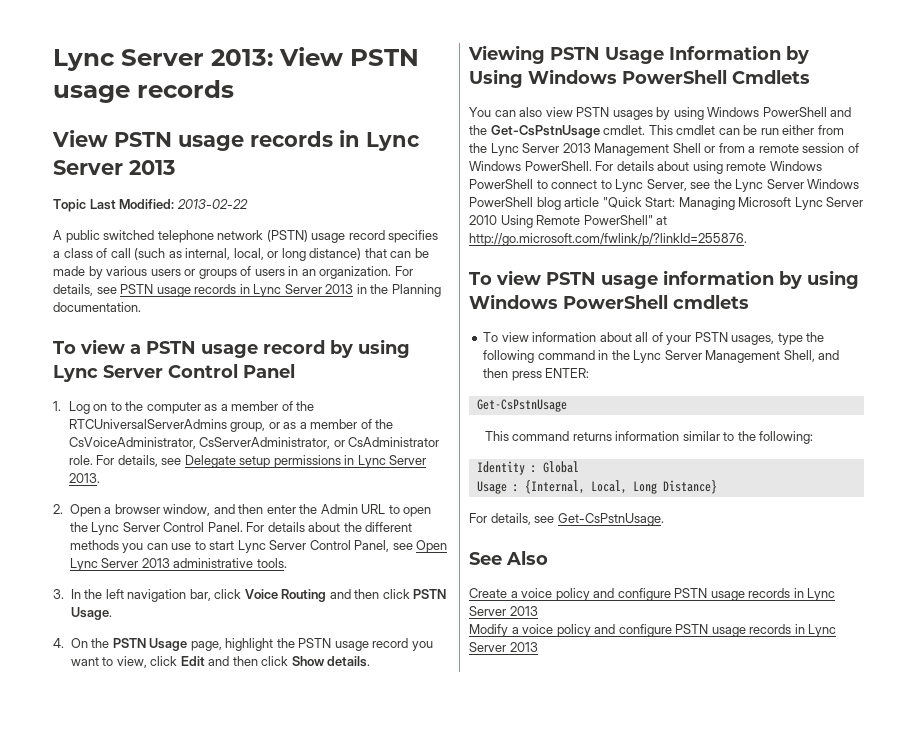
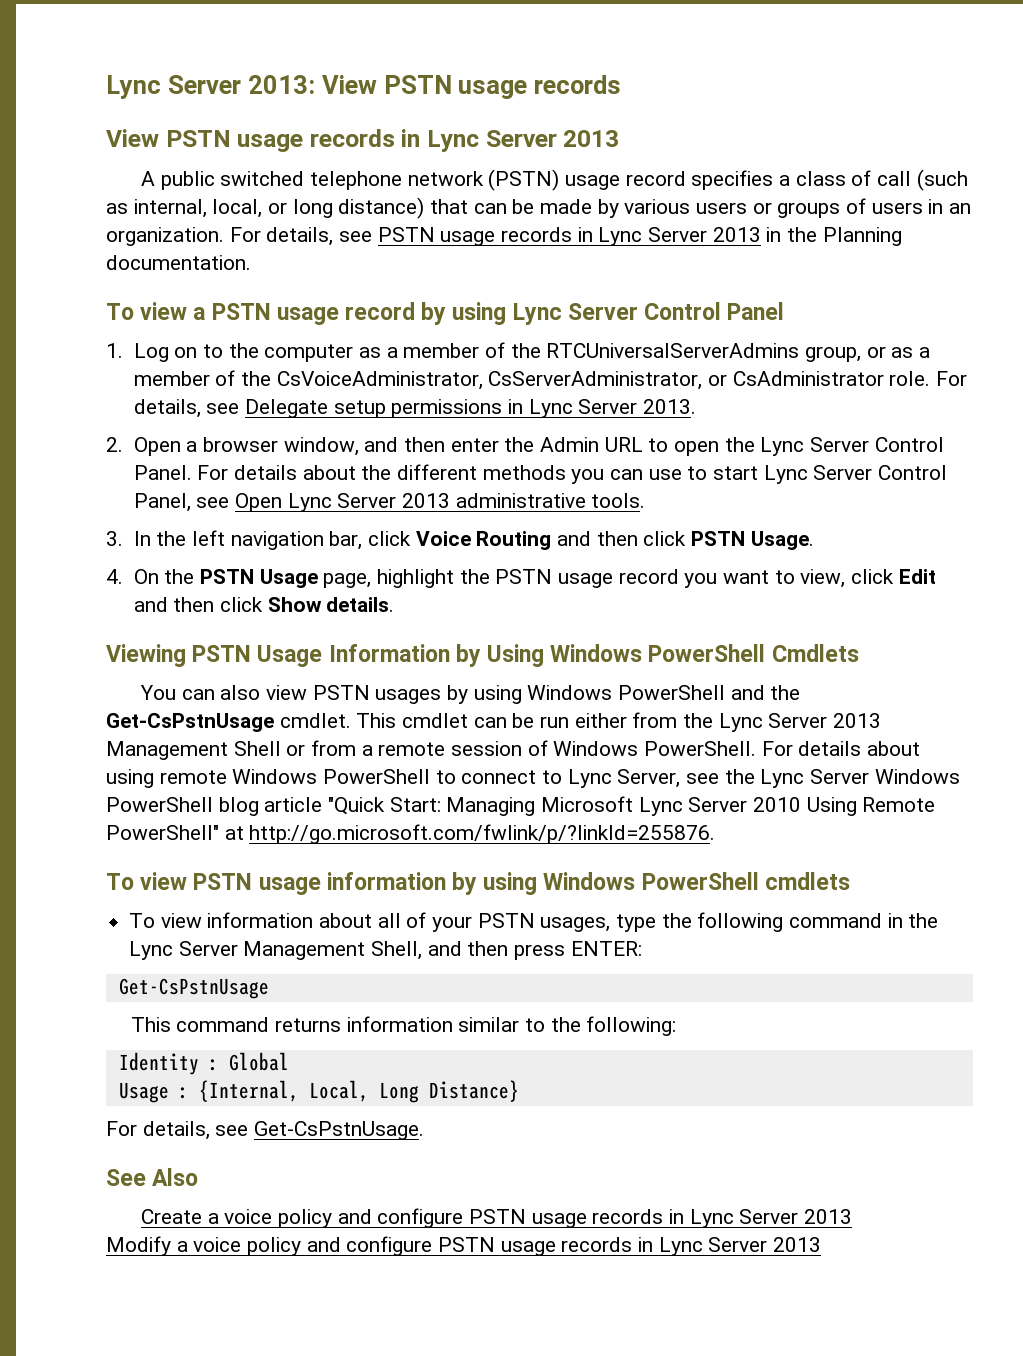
- Topic Last Modified: 2013-02-22

